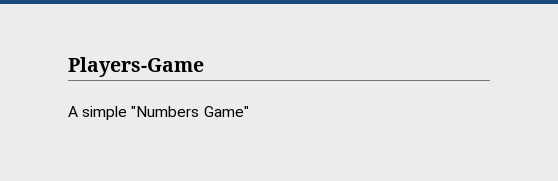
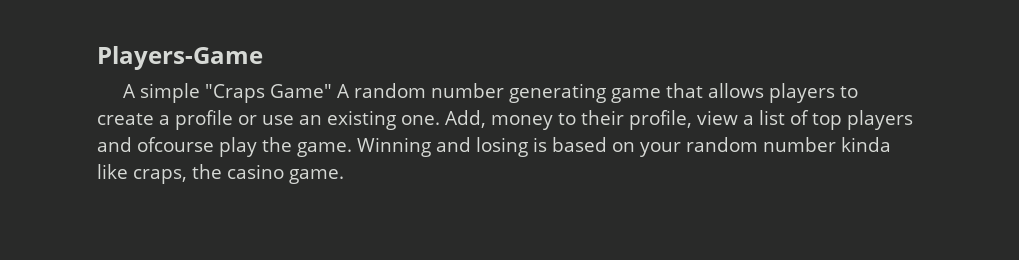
- A simple "Numbers Game"
+ A simple "Craps Game" A random number generating game that allows players to create a profile or use an existing one. Add, money to their profile, view a list of top players and ofcourse play the game. Winning and losing is based on your random number kinda like craps, the casino game.

